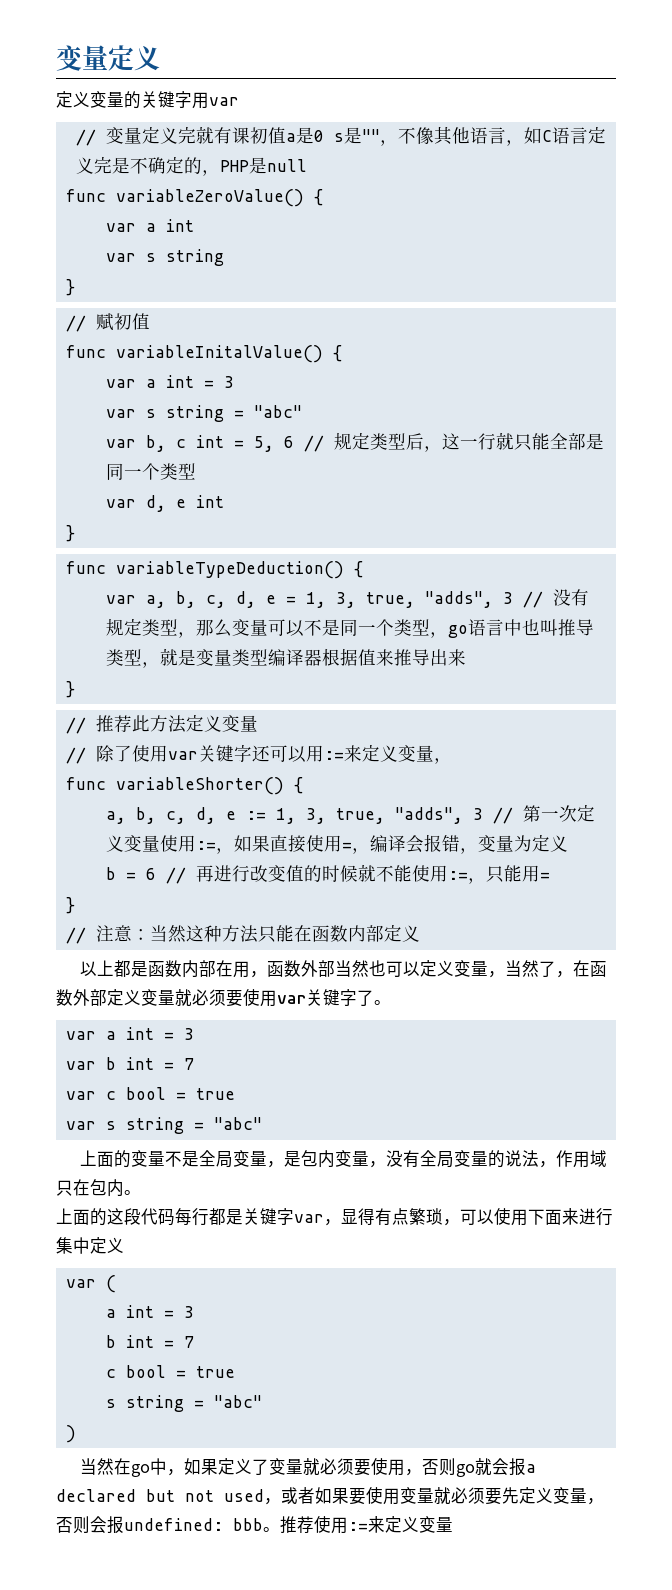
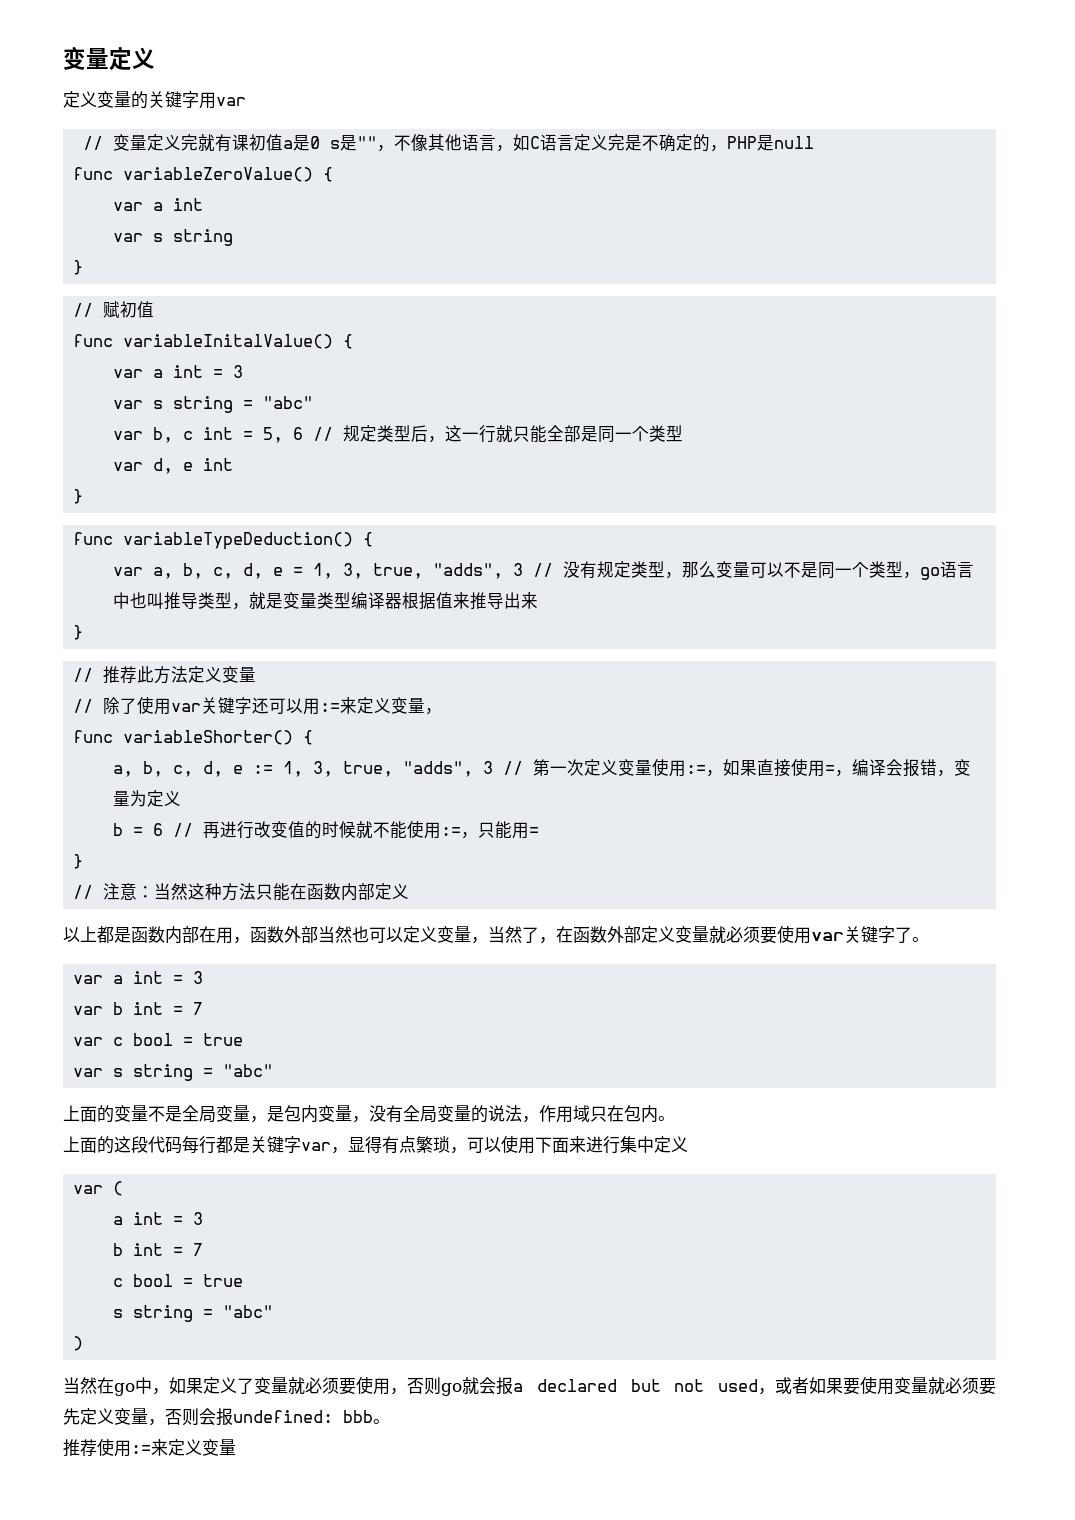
- 当然在go中，如果定义了变量就必须要使用，否则go就会报a declared but not used，或者如果要使用变量就必须要先定义变量，否则会报undefined: bbb。推荐使用:=来定义变量
+ 当然在go中，如果定义了变量就必须要使用，否则go就会报a declared but not used，或者如果要使用变量就必须要先定义变量，否则会报undefined: bbb。
+ 推荐使用:=来定义变量

